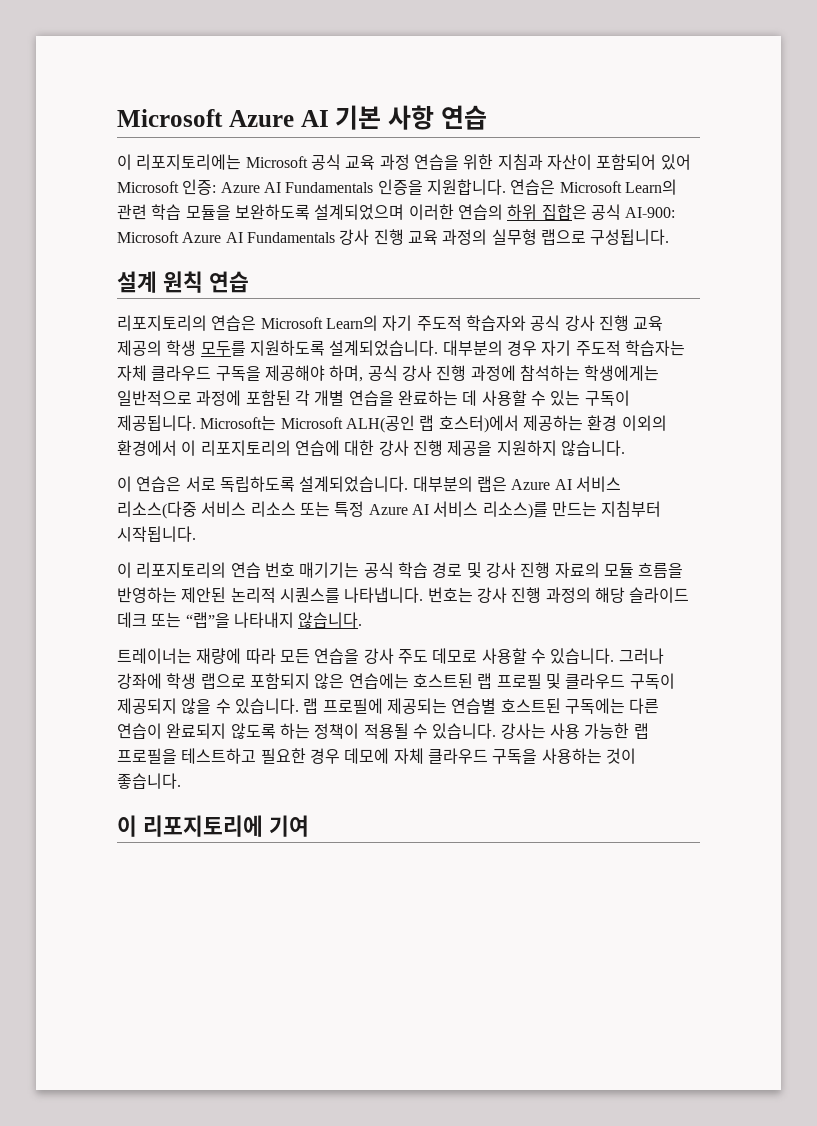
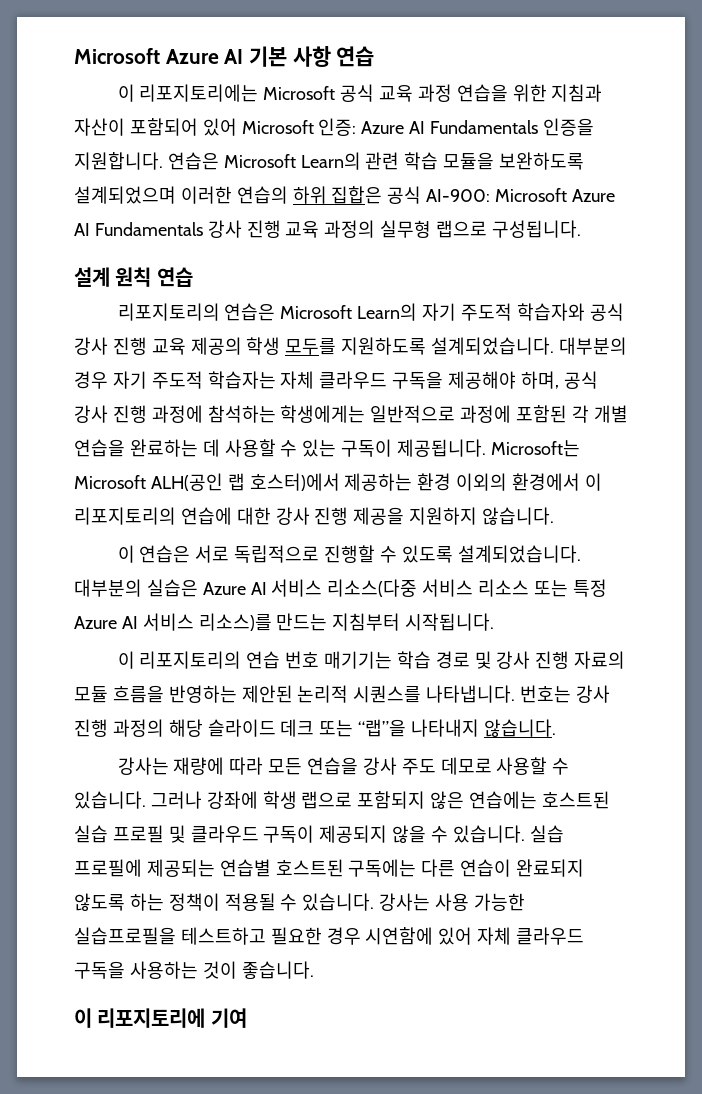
- 이 연습은 서로 독립하도록 설계되었습니다. 대부분의 랩은 Azure AI 서비스 리소스(다중 서비스 리소스 또는 특정 Azure AI 서비스 리소스)를 만드는 지침부터 시작됩니다.
+ 이 연습은 서로 독립적으로 진행할 수 있도록 설계되었습니다. 대부분의 실습은 Azure AI 서비스 리소스(다중 서비스 리소스 또는 특정 Azure AI 서비스 리소스)를 만드는 지침부터 시작됩니다.
- 이 리포지토리의 연습 번호 매기기는 공식 학습 경로 및 강사 진행 자료의 모듈 흐름을 반영하는 제안된 논리적 시퀀스를 나타냅니다.
+ 이 리포지토리의 연습 번호 매기기는 학습 경로 및 강사 진행 자료의 모듈 흐름을 반영하는 제안된 논리적 시퀀스를 나타냅니다.
- 트레이너는 재량에 따라 모든 연습을 강사 주도 데모로 사용할 수 있습니다.
+ 강사는 재량에 따라 모든 연습을 강사 주도 데모로 사용할 수 있습니다.
- 그러나 강좌에 학생 랩으로 포함되지 않은 연습에는 호스트된 랩 프로필 및 클라우드 구독이 제공되지 않을 수 있습니다.
+ 그러나 강좌에 학생 랩으로 포함되지 않은 연습에는 호스트된 실습 프로필 및 클라우드 구독이 제공되지 않을 수 있습니다.
- 랩 프로필에 제공되는 연습별 호스트된 구독에는 다른 연습이 완료되지 않도록 하는 정책이 적용될 수 있습니다.
+ 실습 프로필에 제공되는 연습별 호스트된 구독에는 다른 연습이 완료되지 않도록 하는 정책이 적용될 수 있습니다.
- 강사는 사용 가능한 랩 프로필을 테스트하고 필요한 경우 데모에 자체 클라우드 구독을 사용하는 것이 좋습니다.
+ 강사는 사용 가능한 실습프로필을 테스트하고 필요한 경우 시연함에 있어 자체 클라우드 구독을 사용하는 것이 좋습니다.

